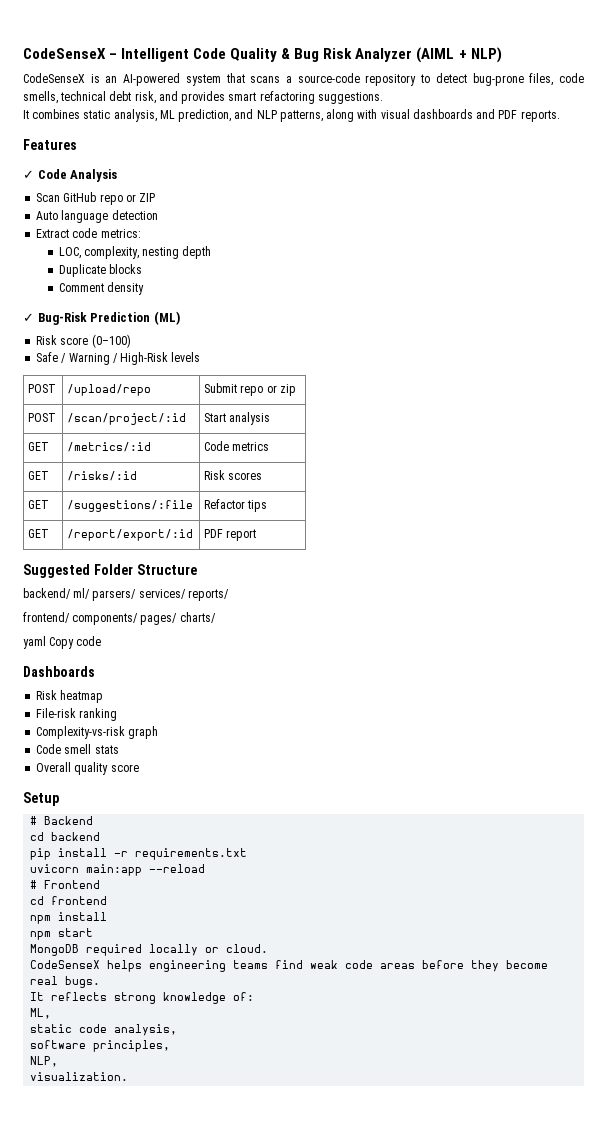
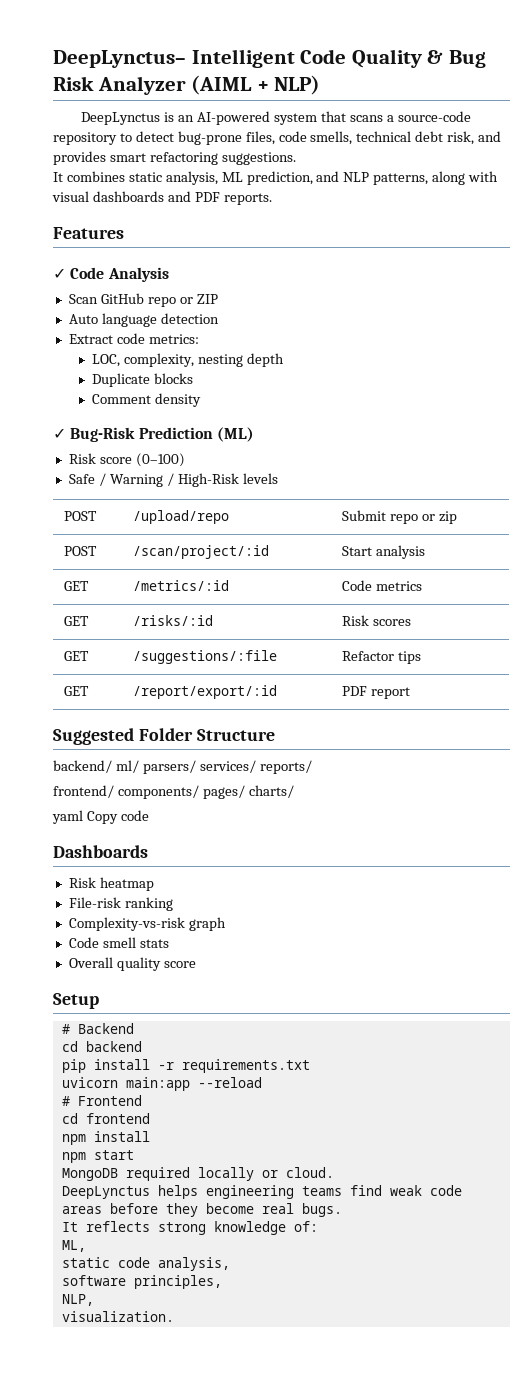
- CodeSenseX – Intelligent Code Quality & Bug Risk Analyzer (AIML + NLP)
+ DeepLynctus– Intelligent Code Quality & Bug Risk Analyzer (AIML + NLP)
- CodeSenseX is an AI-powered system that scans a source-code repository to detect bug-prone files, code smells, technical debt risk, and provides smart refactoring suggestions.
+ DeepLynctus is an AI-powered system that scans a source-code repository to detect bug-prone files, code smells, technical debt risk, and provides smart refactoring suggestions.
- CodeSenseX helps engineering teams find weak code areas before they become real bugs.
+ DeepLynctus helps engineering teams find weak code areas before they become real bugs.

